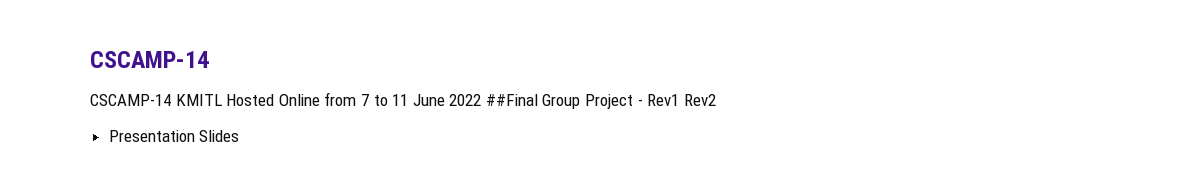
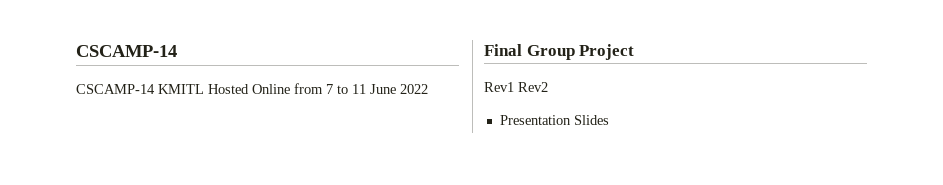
- CSCAMP-14 KMITL Hosted Online from 7 to 11 June 2022 ##Final Group Project - Rev1 Rev2
+ CSCAMP-14 KMITL Hosted Online from 7 to 11 June 2022
+ Final Group Project
+ Rev1 Rev2

